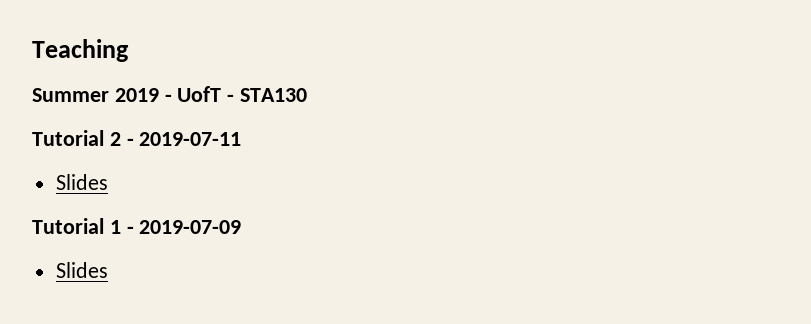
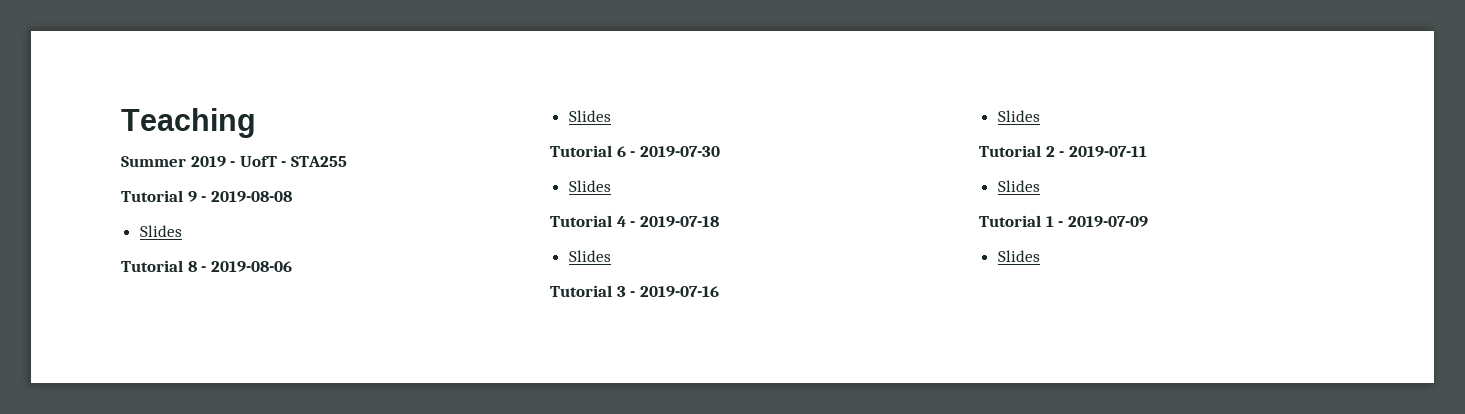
- Summer 2019 - UofT - STA130
+ Summer 2019 - UofT - STA255
+ Tutorial 9 - 2019-08-08
+ Slides
+ Tutorial 8 - 2019-08-06
+ Slides
+ Tutorial 6 - 2019-07-30
+ Slides
+ Tutorial 4 - 2019-07-18
+ Slides
+ Tutorial 3 - 2019-07-16
+ Slides

